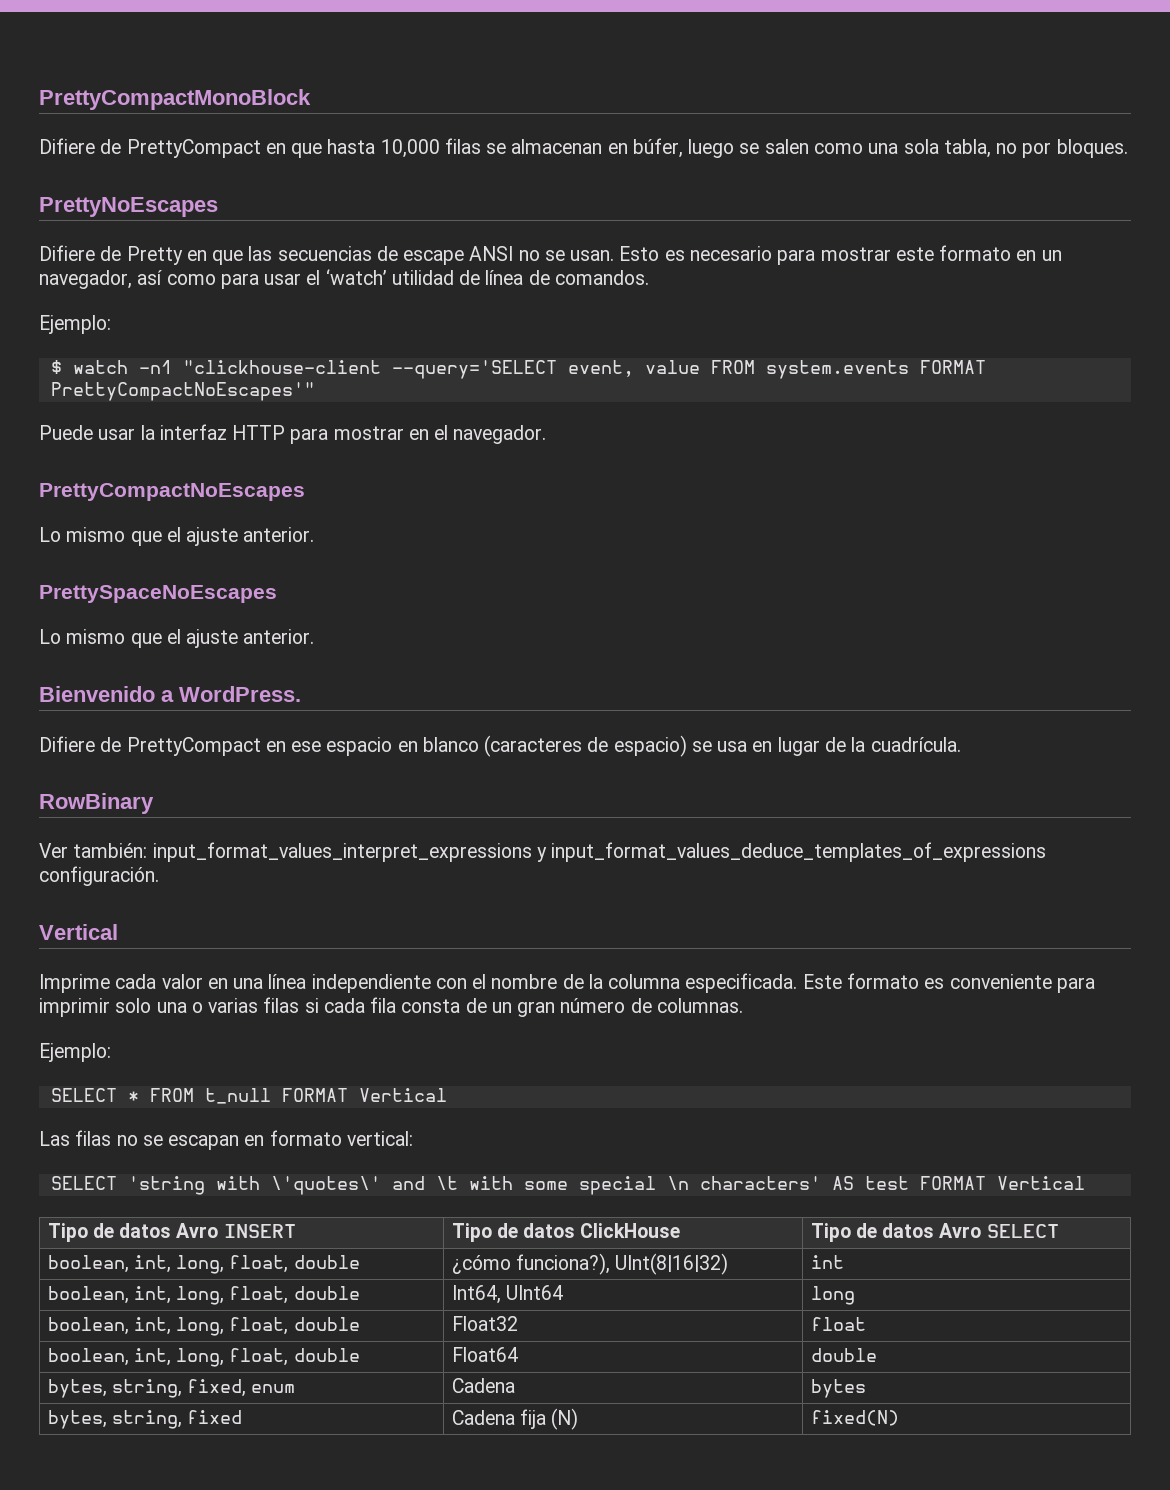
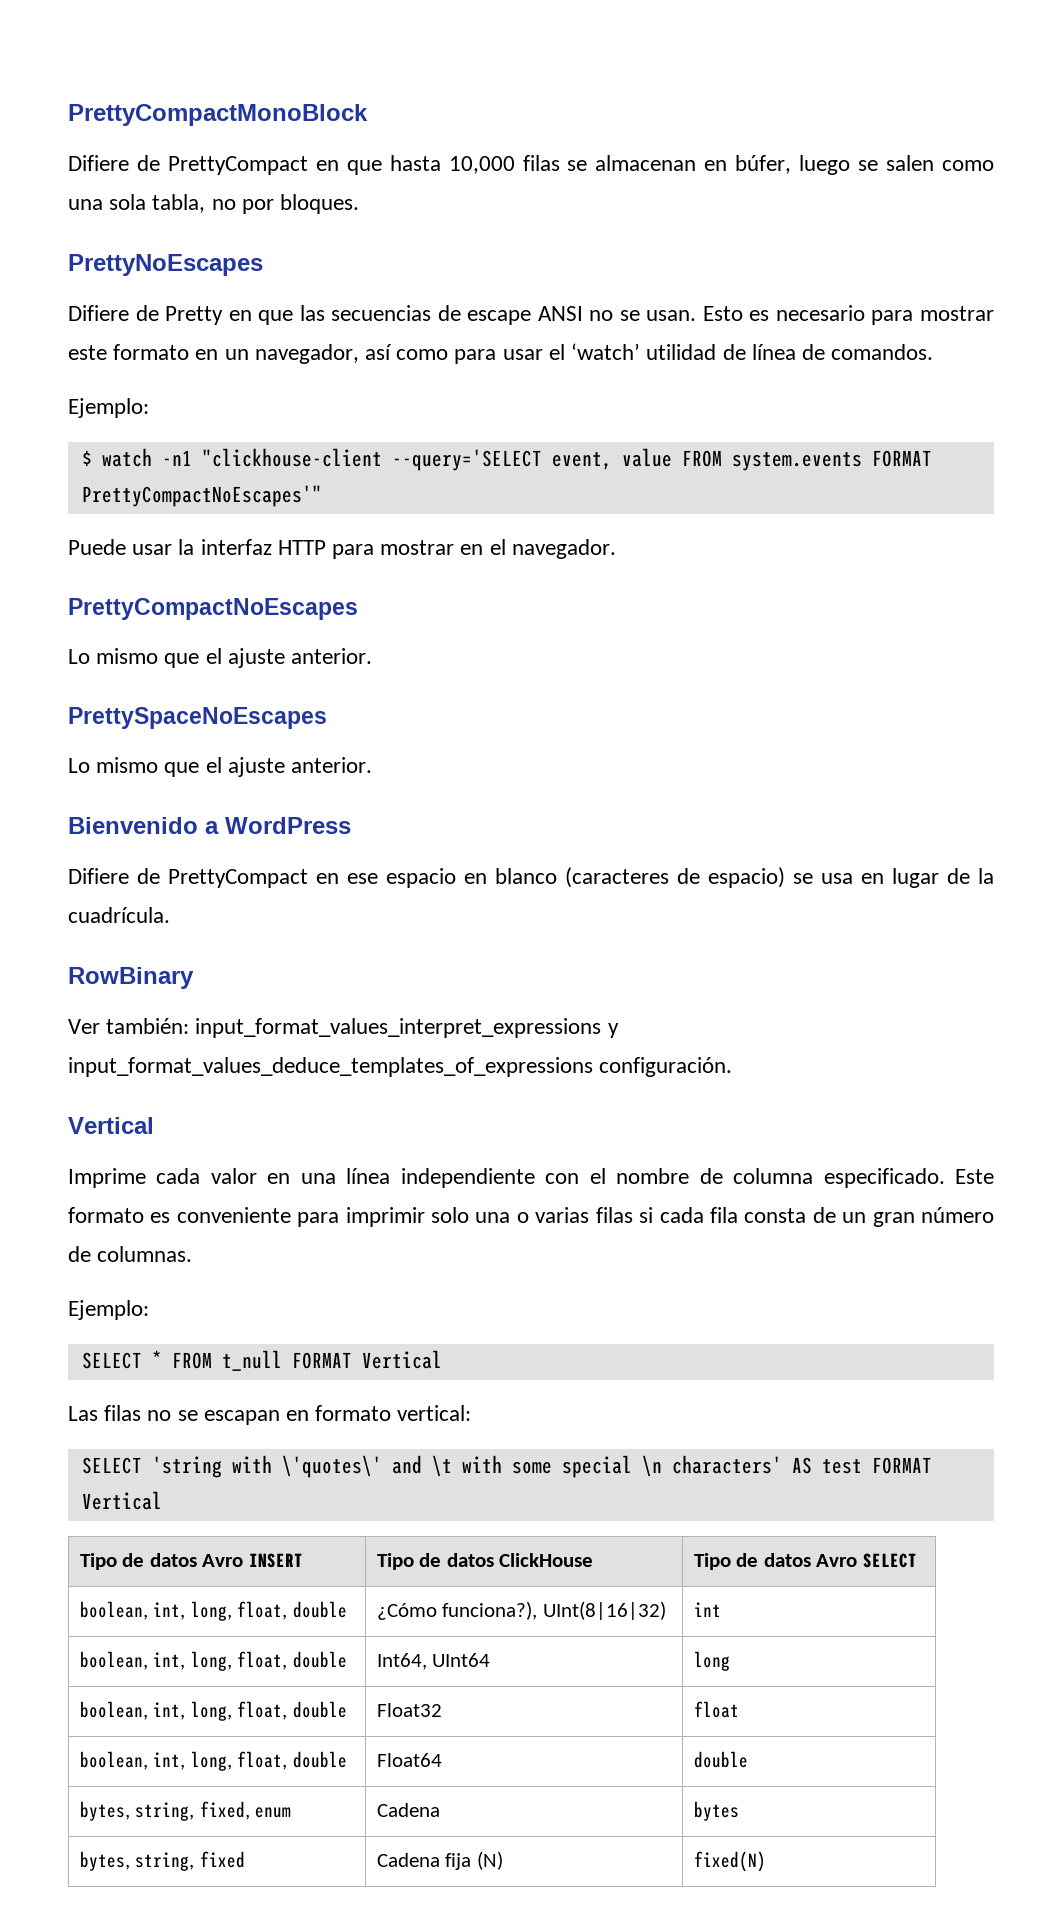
- Bienvenido a WordPress.
+ Bienvenido a WordPress
- Imprime cada valor en una línea independiente con el nombre de la columna especificada.
+ Imprime cada valor en una línea independiente con el nombre de columna especificado.
- boolean, int, long, float, double | ¿cómo funciona?), UInt(8|16|32) | int
+ boolean, int, long, float, double | ¿Cómo funciona?), UInt(8|16|32) | int

